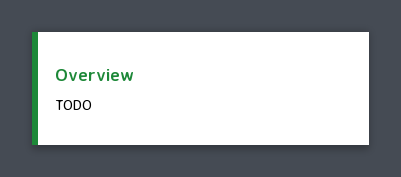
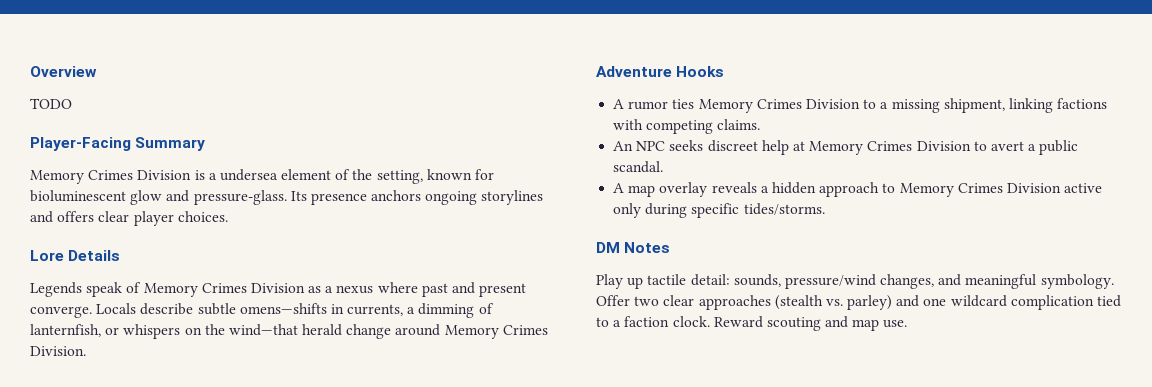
+ Player-Facing Summary
+ Memory Crimes Division is a undersea element of the setting, known for bioluminescent glow and pressure-glass. Its presence anchors ongoing storylines and offers clear player choices.
+ Lore Details
+ Legends speak of Memory Crimes Division as a nexus where past and present converge. Locals describe subtle omens—shifts in currents, a dimming of lanternfish, or whispers on the wind—that herald change around Memory Crimes Division.
+ Adventure Hooks
+ A rumor ties Memory Crimes Division to a missing shipment, linking factions with competing claims.
+ An NPC seeks discreet help at Memory Crimes Division to avert a public scandal.
+ A map overlay reveals a hidden approach to Memory Crimes Division active only during specific tides/storms.
+ DM Notes
+ Play up tactile detail: sounds, pressure/wind changes, and meaningful symbology. Offer two clear approaches (stealth vs. parley) and one wildcard complication tied to a faction clock. Reward scouting and map use.

